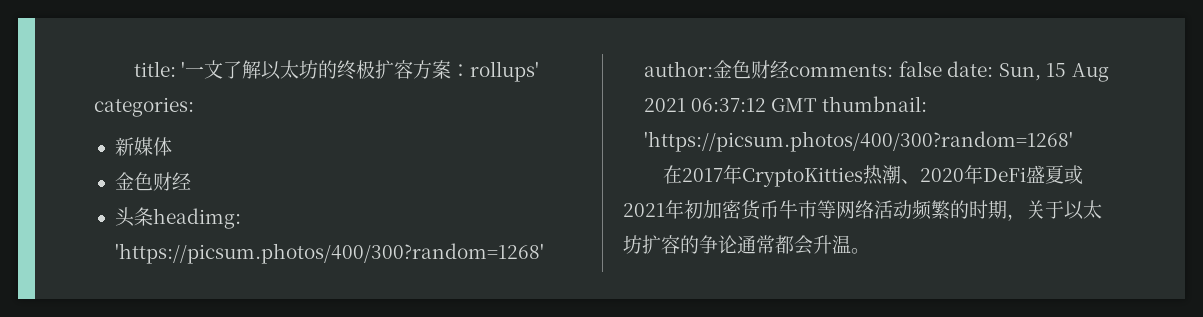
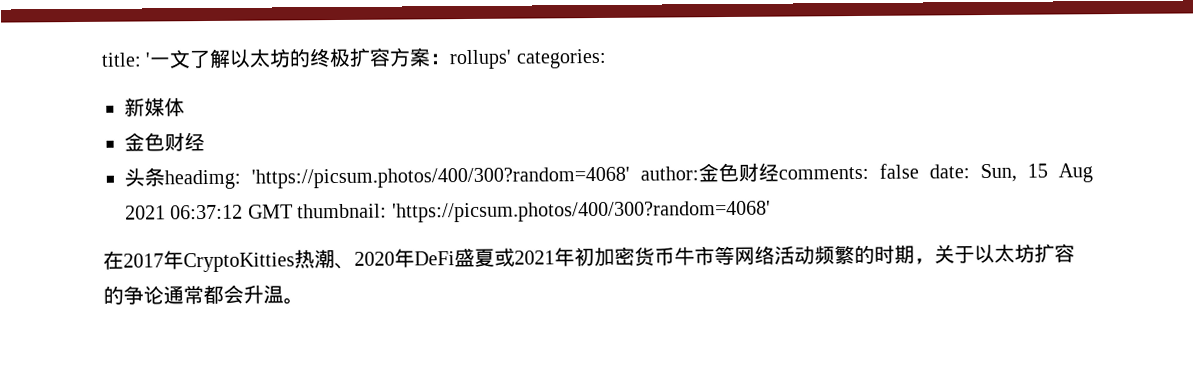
- 头条headimg: 'https://picsum.photos/400/300?random=1268' author:金色财经comments: false date: Sun, 15 Aug 2021 06:37:12 GMT thumbnail: 'https://picsum.photos/400/300?random=1268'
+ 头条headimg: 'https://picsum.photos/400/300?random=4068' author:金色财经comments: false date: Sun, 15 Aug 2021 06:37:12 GMT thumbnail: 'https://picsum.photos/400/300?random=4068'

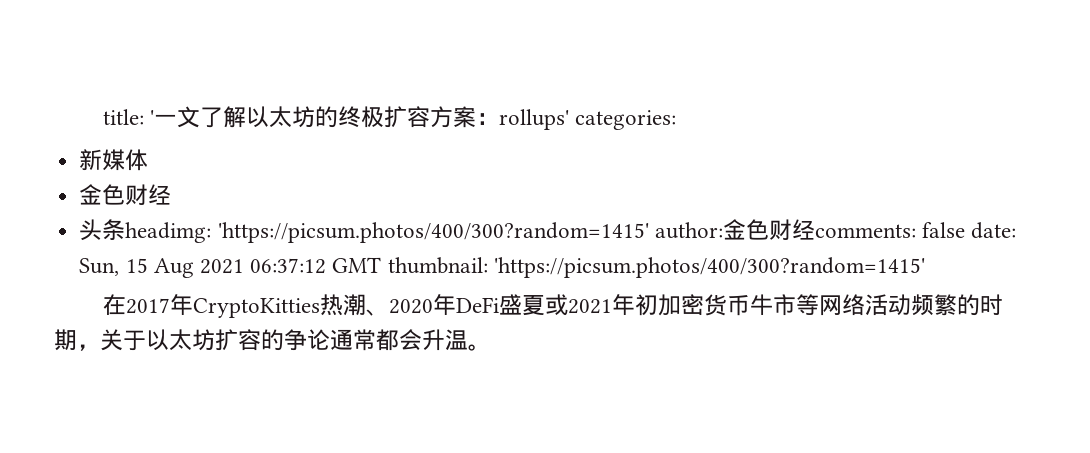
- 头条headimg: 'https://picsum.photos/400/300?random=4068' author:金色财经comments: false date: Sun, 15 Aug 2021 06:37:12 GMT thumbnail: 'https://picsum.photos/400/300?random=4068'
+ 头条headimg: 'https://picsum.photos/400/300?random=1415' author:金色财经comments: false date: Sun, 15 Aug 2021 06:37:12 GMT thumbnail: 'https://picsum.photos/400/300?random=1415'

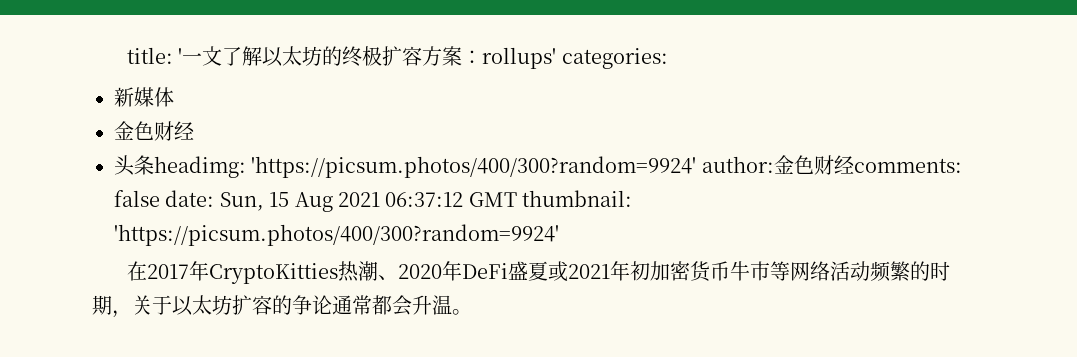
- 头条headimg: 'https://picsum.photos/400/300?random=1415' author:金色财经comments: false date: Sun, 15 Aug 2021 06:37:12 GMT thumbnail: 'https://picsum.photos/400/300?random=1415'
+ 头条headimg: 'https://picsum.photos/400/300?random=9924' author:金色财经comments: false date: Sun, 15 Aug 2021 06:37:12 GMT thumbnail: 'https://picsum.photos/400/300?random=9924'

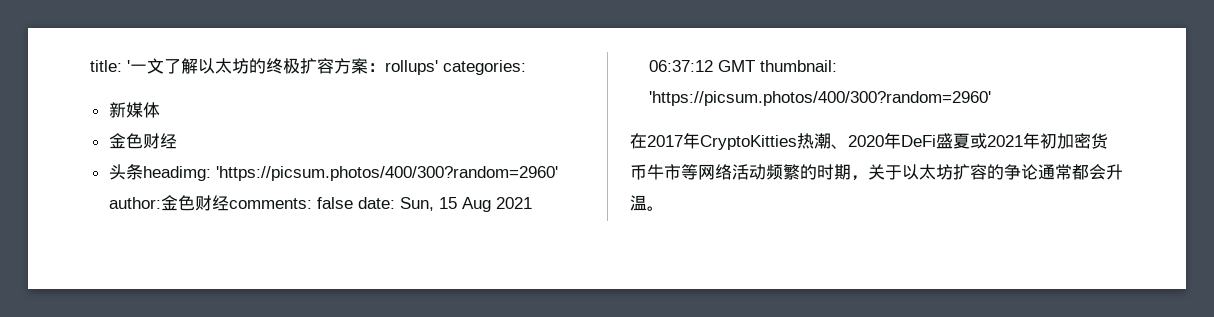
- 头条headimg: 'https://picsum.photos/400/300?random=9924' author:金色财经comments: false date: Sun, 15 Aug 2021 06:37:12 GMT thumbnail: 'https://picsum.photos/400/300?random=9924'
+ 头条headimg: 'https://picsum.photos/400/300?random=2960' author:金色财经comments: false date: Sun, 15 Aug 2021 06:37:12 GMT thumbnail: 'https://picsum.photos/400/300?random=2960'

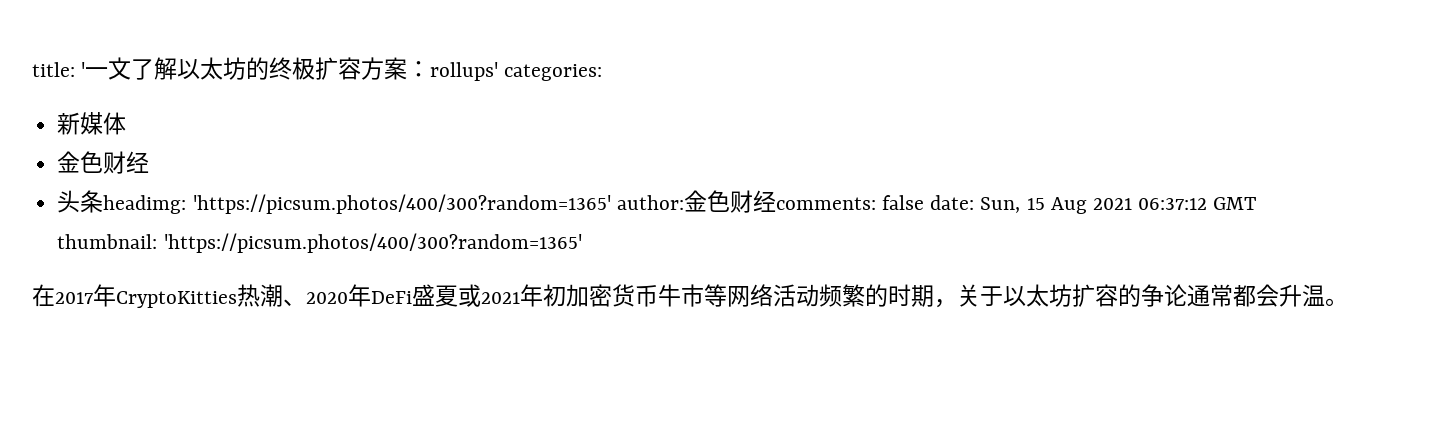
- 头条headimg: 'https://picsum.photos/400/300?random=2960' author:金色财经comments: false date: Sun, 15 Aug 2021 06:37:12 GMT thumbnail: 'https://picsum.photos/400/300?random=2960'
+ 头条headimg: 'https://picsum.photos/400/300?random=1365' author:金色财经comments: false date: Sun, 15 Aug 2021 06:37:12 GMT thumbnail: 'https://picsum.photos/400/300?random=1365'

